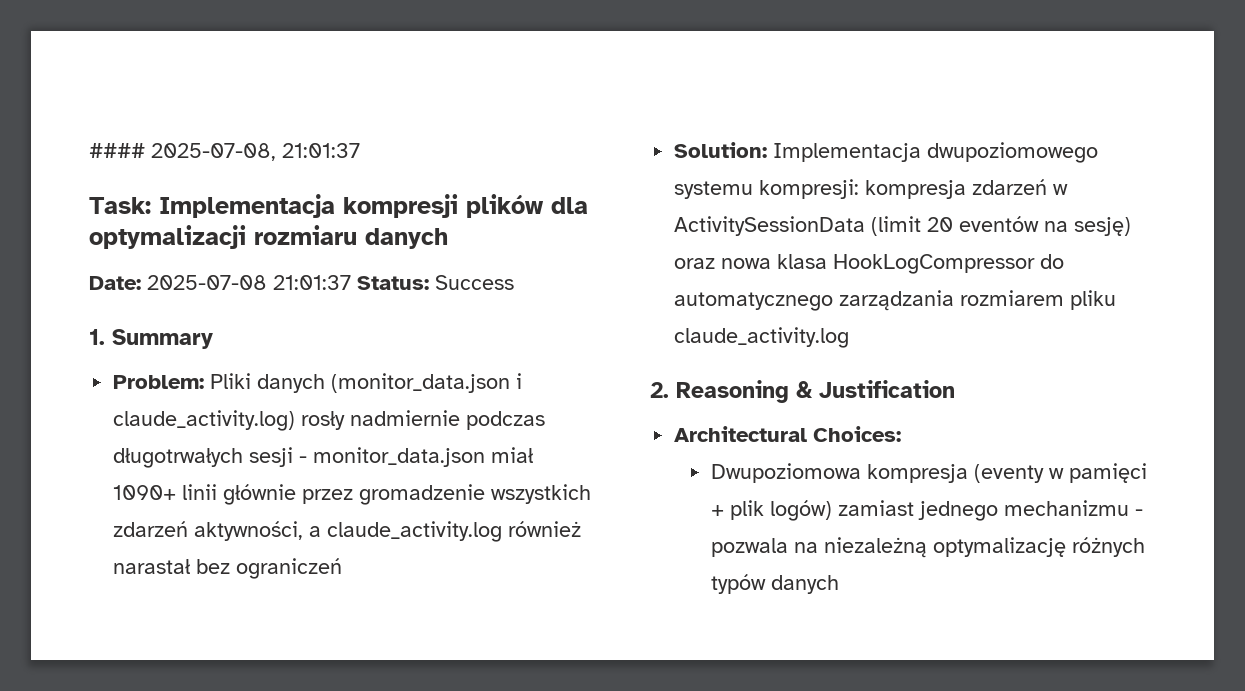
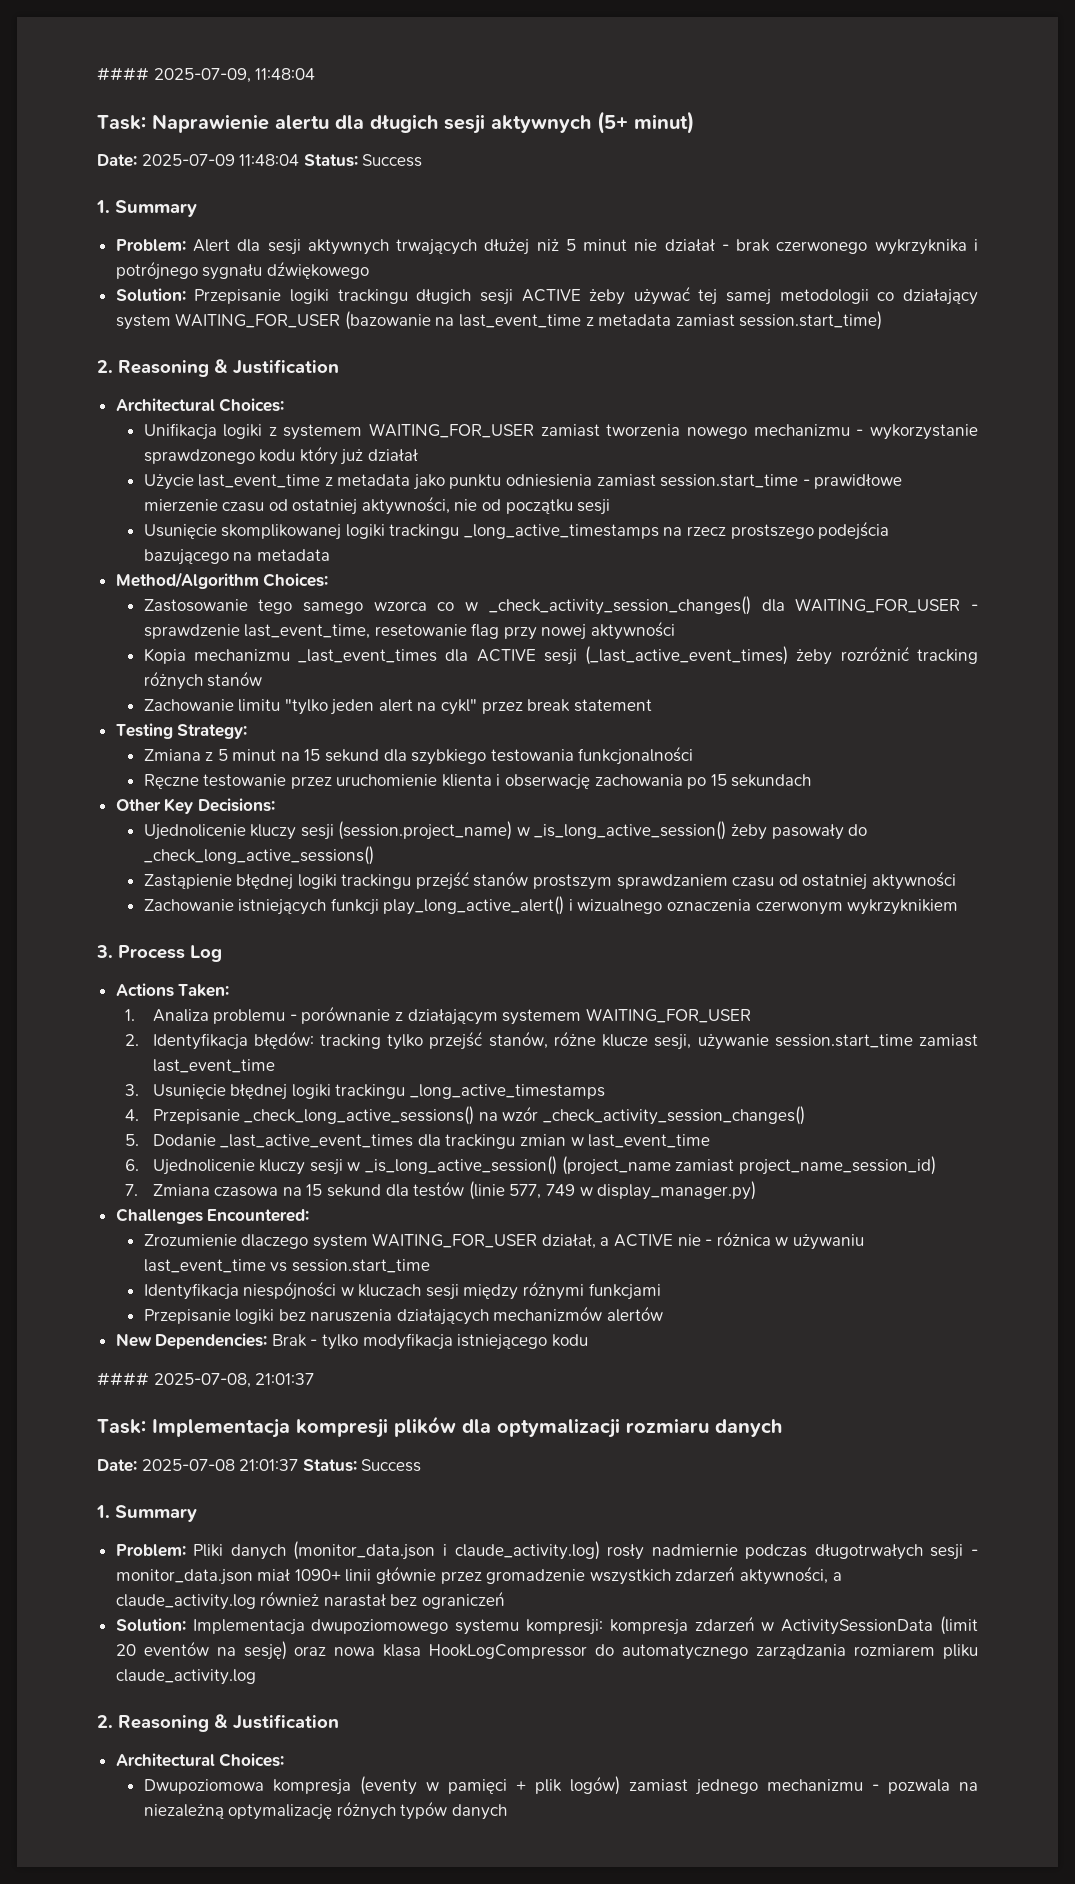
+ #### 2025-07-09, 11:48:04
+ Task: Naprawienie alertu dla długich sesji aktywnych (5+ minut)
+ Date: 2025-07-09 11:48:04 Status: Success
+ 1. Summary
+ Problem: Alert dla sesji aktywnych trwających dłużej niż 5 minut nie działał - brak czerwonego wykrzyknika i potrójnego sygnału dźwiękowego
+ Solution: Przepisanie logiki trackingu długich sesji ACTIVE żeby używać tej samej metodologii co działający system WAITING_FOR_USER (bazowanie na last_event_time z metadata zamiast session.start_time)
+ 2. Reasoning & Justification
+ Architectural Choices:
+ Unifikacja logiki z systemem WAITING_FOR_USER zamiast tworzenia nowego mechanizmu - wykorzystanie sprawdzonego kodu który już działał
+ Użycie last_event_time z metadata jako punktu odniesienia zamiast session.start_time - prawidłowe mierzenie czasu od ostatniej aktywności, nie od początku sesji
+ Usunięcie skomplikowanej logiki trackingu _long_active_timestamps na rzecz prostszego podejścia bazującego na metadata
+ Method/Algorithm Choices:
+ Zastosowanie tego samego wzorca co w _check_activity_session_changes() dla WAITING_FOR_USER - sprawdzenie last_event_time, resetowanie flag przy nowej aktywności
+ Kopia mechanizmu _last_event_times dla ACTIVE sesji (_last_active_event_times) żeby rozróżnić tracking różnych stanów
+ Zachowanie limitu "tylko jeden alert na cykl" przez break statement
+ Testing Strategy:
+ Zmiana z 5 minut na 15 sekund dla szybkiego testowania funkcjonalności
+ Ręczne testowanie przez uruchomienie klienta i obserwację zachowania po 15 sekundach
+ Other Key Decisions:
+ Ujednolicenie kluczy sesji (session.project_name) w _is_long_active_session() żeby pasowały do _check_long_active_sessions()
+ Zastąpienie błędnej logiki trackingu przejść stanów prostszym sprawdzaniem czasu od ostatniej aktywności
+ Zachowanie istniejących funkcji play_long_active_alert() i wizualnego oznaczenia czerwonym wykrzyknikiem
+ 3. Process Log
+ Actions Taken:
+ 1. Analiza problemu - porównanie z działającym systemem WAITING_FOR_USER
+ 2. Identyfikacja błędów: tracking tylko przejść stanów, różne klucze sesji, używanie session.start_time zamiast last_event_time
+ 3. Usunięcie błędnej logiki trackingu _long_active_timestamps
+ 4. Przepisanie _check_long_active_sessions() na wzór _check_activity_session_changes()
+ 5. Dodanie _last_active_event_times dla trackingu zmian w last_event_time
+ 6. Ujednolicenie kluczy sesji w _is_long_active_session() (project_name zamiast project_name_session_id)
+ 7. Zmiana czasowa na 15 sekund dla testów (linie 577, 749 w display_manager.py)
+ Challenges Encountered:
+ Zrozumienie dlaczego system WAITING_FOR_USER działał, a ACTIVE nie - różnica w używaniu last_event_time vs session.start_time
+ Identyfikacja niespójności w kluczach sesji między różnymi funkcjami
+ Przepisanie logiki bez naruszenia działających mechanizmów alertów
+ New Dependencies: Brak - tylko modyfikacja istniejącego kodu

